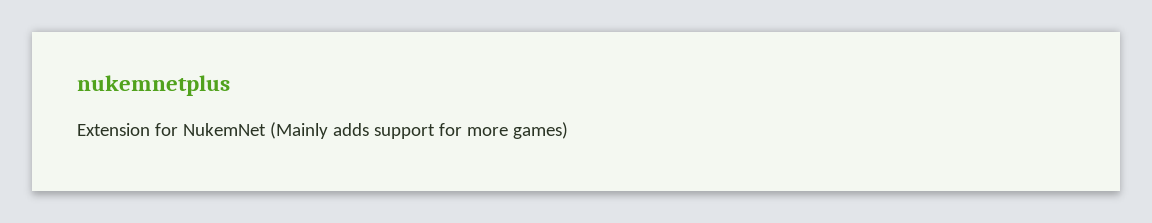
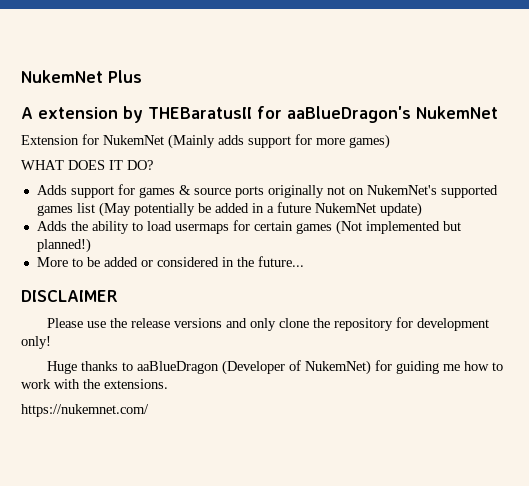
- nukemnetplus
+ NukemNet Plus
+ A extension by THEBaratusII for aaBlueDragon's NukemNet
+ WHAT DOES IT DO?
+ Adds support for games & source ports originally not on NukemNet's supported games list (May potentially be added in a future NukemNet update)
+ Adds the ability to load usermaps for certain games (Not implemented but planned!)
+ More to be added or considered in the future...
+ DISCLAIMER
+ Please use the release versions and only clone the repository for development only!
+ Huge thanks to aaBlueDragon (Developer of NukemNet) for guiding me how to work with the extensions.
+ https://nukemnet.com/

